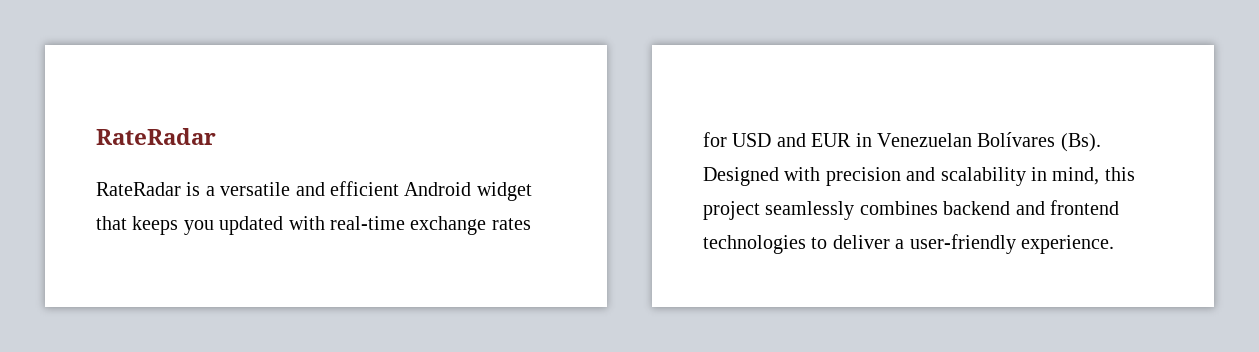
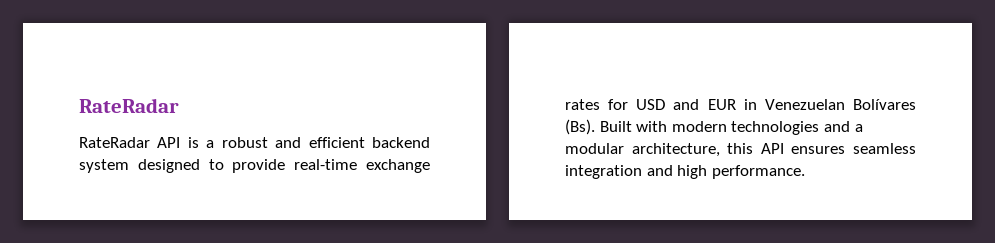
- RateRadar is a versatile and efficient Android widget that keeps you updated with real-time exchange rates for USD and EUR in Venezuelan Bolívares (Bs). Designed with precision and scalability in mind, this project seamlessly combines backend and frontend technologies to deliver a user-friendly experience.
+ RateRadar API is a robust and efficient backend system designed to provide real-time exchange rates for USD and EUR in Venezuelan Bolívares (Bs). Built with modern technologies and a modular architecture, this API ensures seamless integration and high performance.

